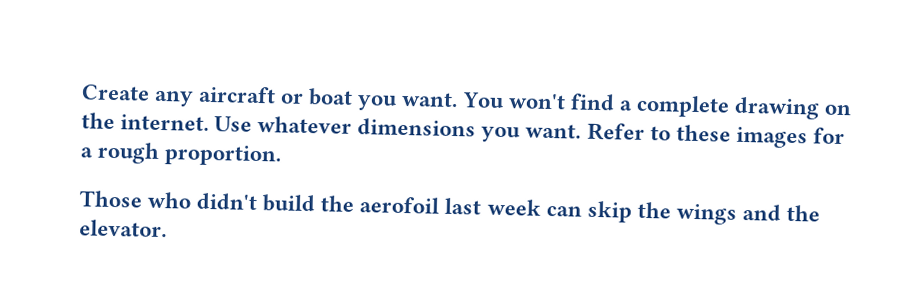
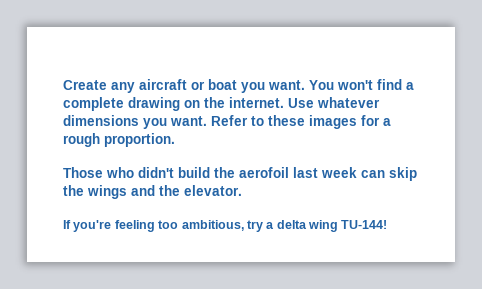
+ If you're feeling too ambitious, try a delta wing TU-144!

